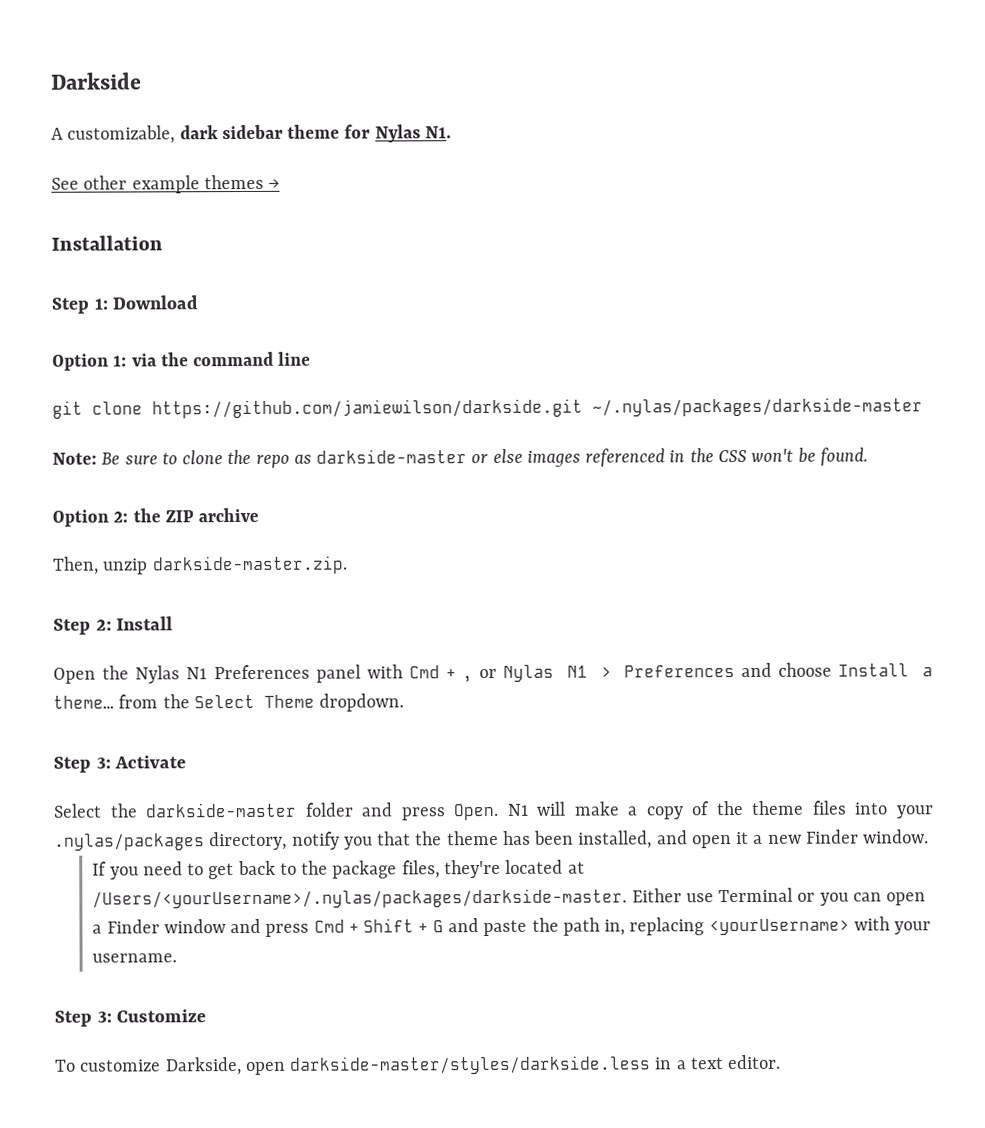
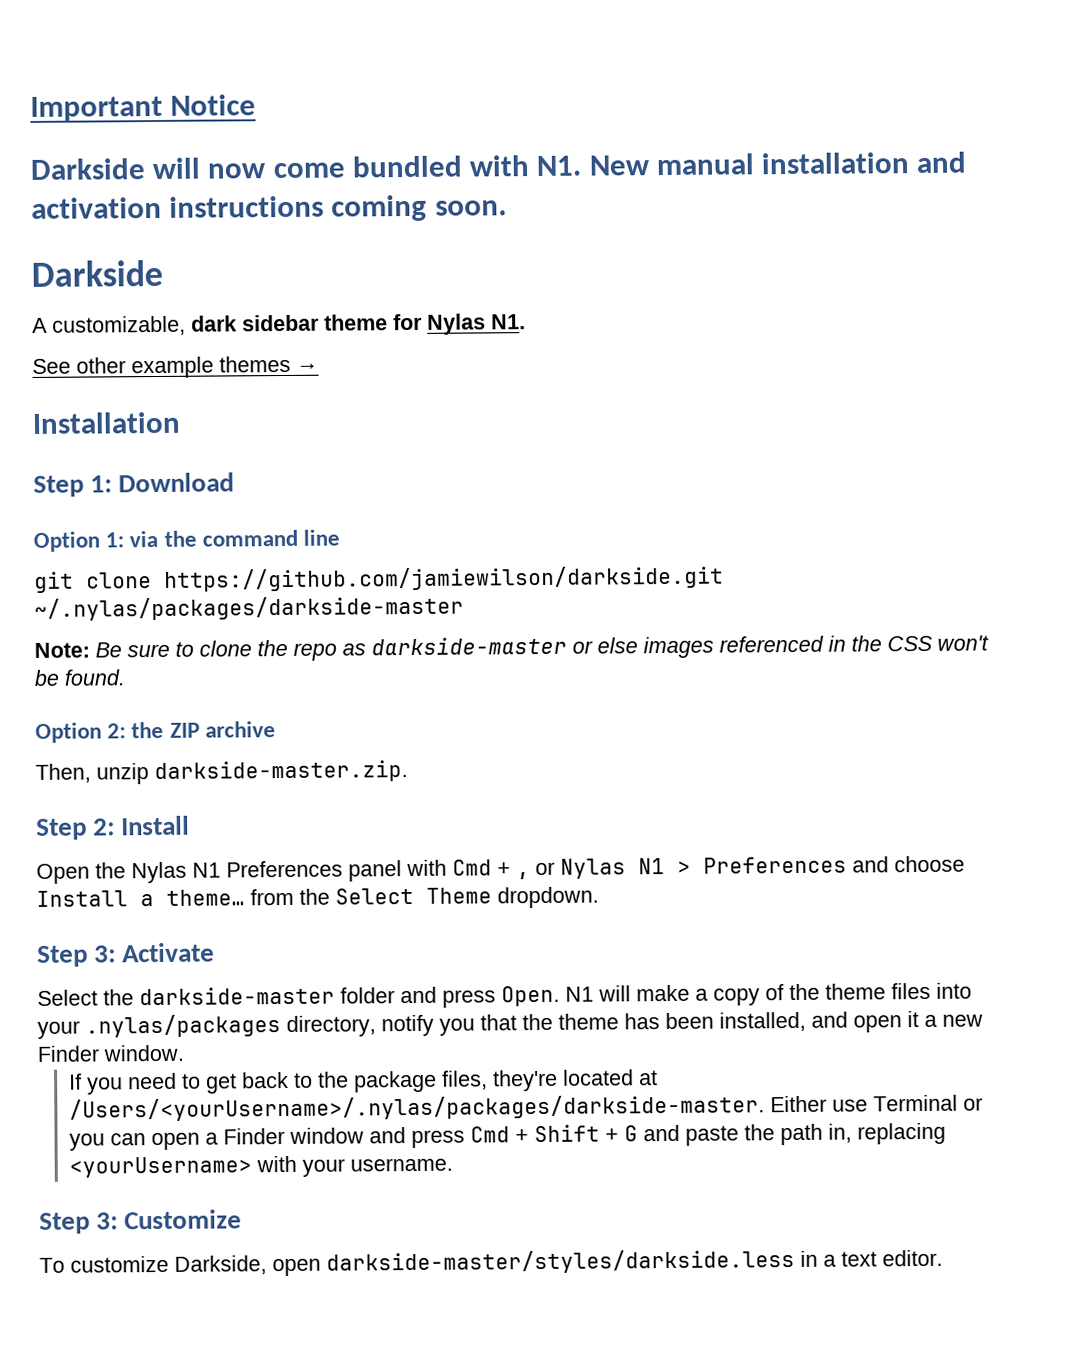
+ Important Notice
+ Darkside will now come bundled with N1. New manual installation and activation instructions coming soon.

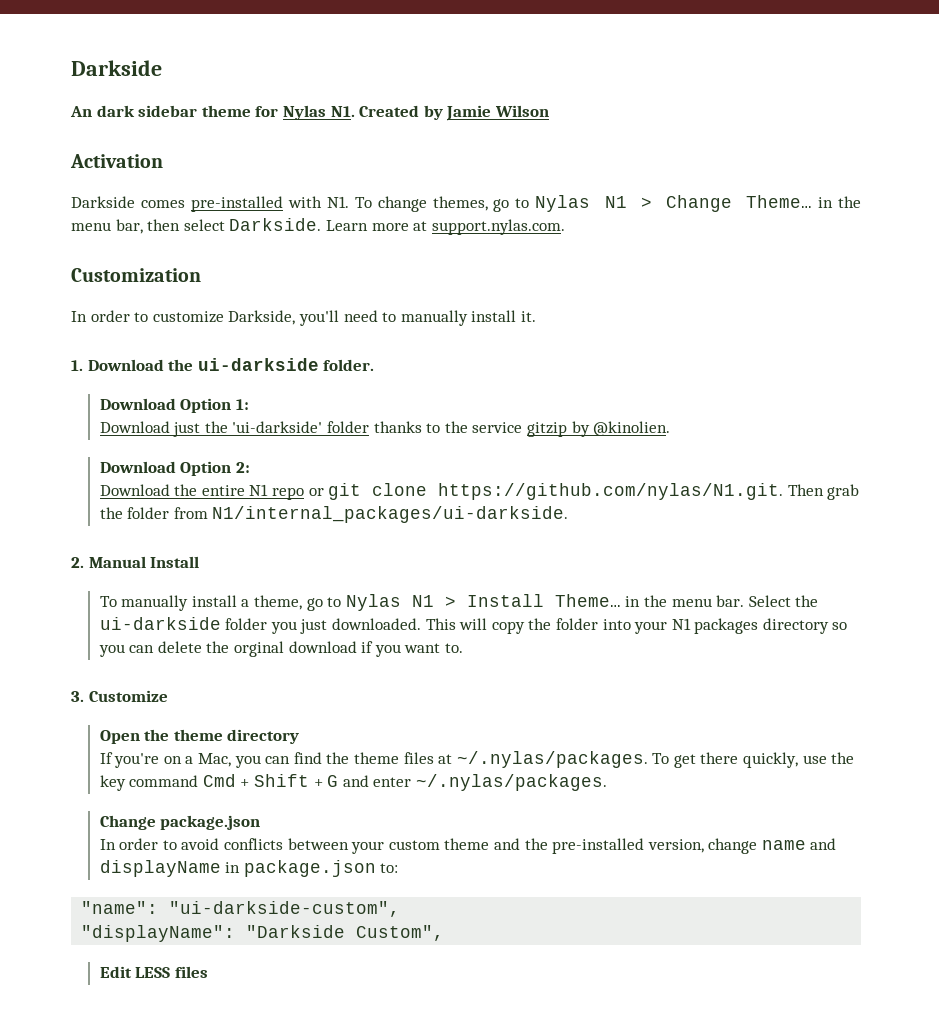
- Important Notice
- Darkside will now come bundled with N1. New manual installation and activation instructions coming soon.
- A customizable, dark sidebar theme for Nylas N1.
- See other example themes →
- Installation
- Step 1: Download
- Option 1: via the command line
- git clone https://github.com/jamiewilson/darkside.git ~/.nylas/packages/darkside-master
- Note: Be sure to clone the repo as darkside-master or else images referenced in the CSS won't be found.
- Option 2: the ZIP archive
- Then, unzip darkside-master.zip.
- Step 2: Install
- Open the Nylas N1 Preferences panel with Cmd + , or Nylas N1 > Preferences and choose Install a theme… from the Select Theme dropdown.
- Step 3: Activate
- Select the darkside-master folder and press Open. N1 will make a copy of the theme files into your .nylas/packages directory, notify you that the theme has been installed, and open it a new Finder window.
- If you need to get back to the package files, they're located at /Users/<yourUsername>/.nylas/packages/darkside-master. Either use Terminal or you can open a Finder window and press Cmd + Shift + G and paste the path in, replacing <yourUsername> with your username.
- Step 3: Customize
- To customize Darkside, open darkside-master/styles/darkside.less in a text editor.
+ An dark sidebar theme for Nylas N1. Created by Jamie Wilson
+ Activation
+ Darkside comes pre-installed with N1. To change themes, go to Nylas N1 > Change Theme… in the menu bar, then select Darkside. Learn more at support.nylas.com.
+ Customization
+ In order to customize Darkside, you'll need to manually install it.
+ 1. Download the ui-darkside folder.
+ Download Option 1:
+ Download just the 'ui-darkside' folder thanks to the service gitzip by @kinolien.
+ Download Option 2:
+ Download the entire N1 repo or git clone https://github.com/nylas/N1.git. Then grab the folder from N1/internal_packages/ui-darkside.
+ 2. Manual Install
+ To manually install a theme, go to Nylas N1 > Install Theme… in the menu bar. Select the ui-darkside folder you just downloaded. This will copy the folder into your N1 packages directory so you can delete the orginal download if you want to.
+ 3. Customize
+ Open the theme directory
+ If you're on a Mac, you can find the theme files at ~/.nylas/packages. To get there quickly, use the key command Cmd + Shift + G and enter ~/.nylas/packages.
+ Change package.json
+ In order to avoid conflicts between your custom theme and the pre-installed version, change name and displayName in package.json to:
+ "name": "ui-darkside-custom",
+ "displayName": "Darkside Custom",
+ Edit LESS files

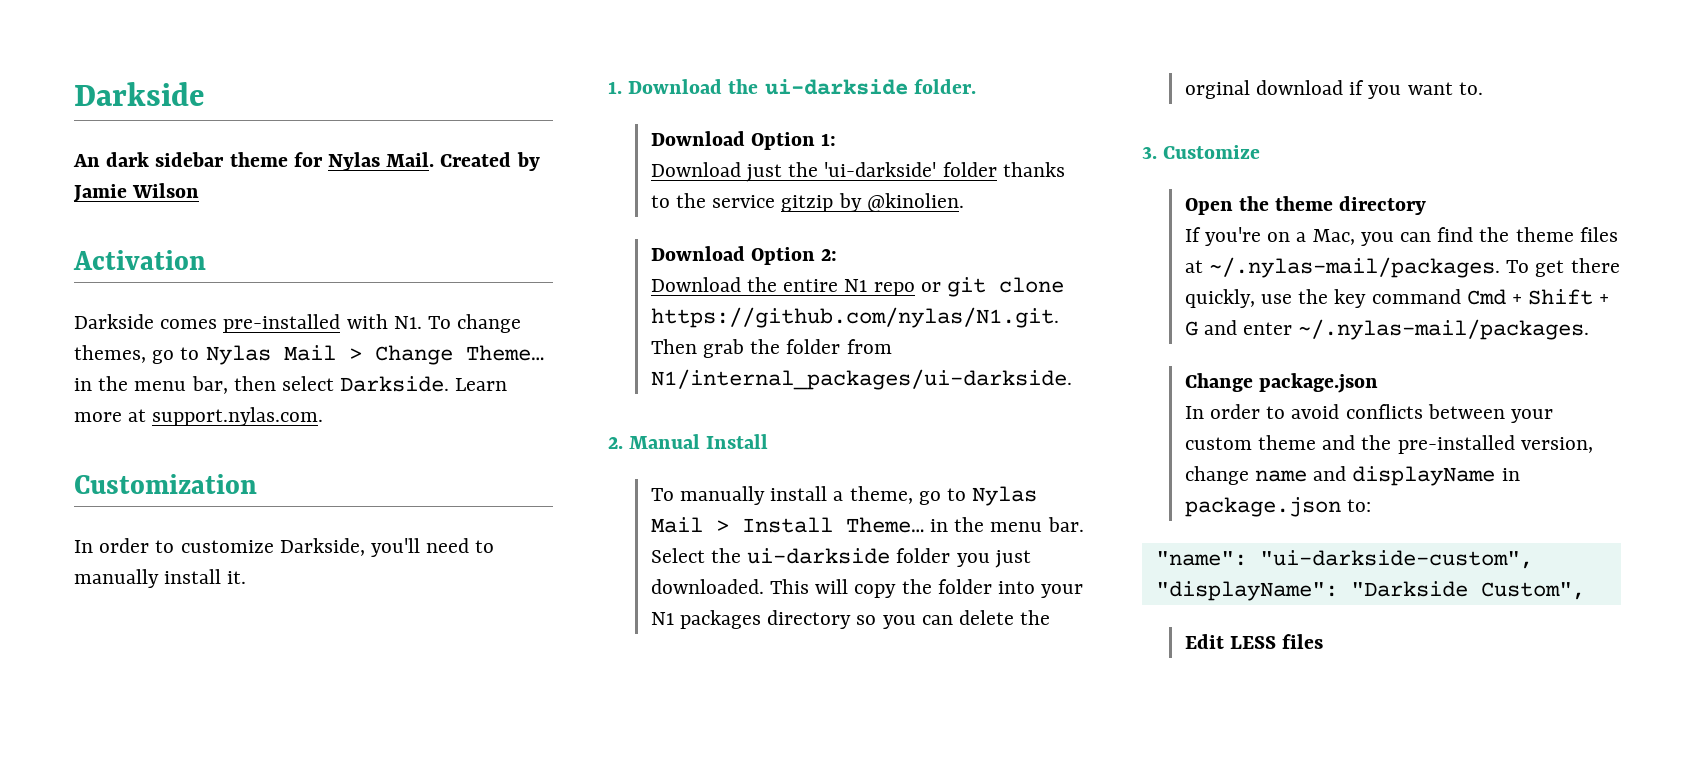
- An dark sidebar theme for Nylas N1. Created by Jamie Wilson
+ An dark sidebar theme for Nylas Mail. Created by Jamie Wilson
- Darkside comes pre-installed with N1. To change themes, go to Nylas N1 > Change Theme… in the menu bar, then select Darkside.
+ Darkside comes pre-installed with N1. To change themes, go to Nylas Mail > Change Theme… in the menu bar, then select Darkside.
- To manually install a theme, go to Nylas N1 > Install Theme… in the menu bar.
+ To manually install a theme, go to Nylas Mail > Install Theme… in the menu bar.
- If you're on a Mac, you can find the theme files at ~/.nylas/packages. To get there quickly, use the key command Cmd + Shift + G and enter ~/.nylas/packages.
+ If you're on a Mac, you can find the theme files at ~/.nylas-mail/packages. To get there quickly, use the key command Cmd + Shift + G and enter ~/.nylas-mail/packages.

